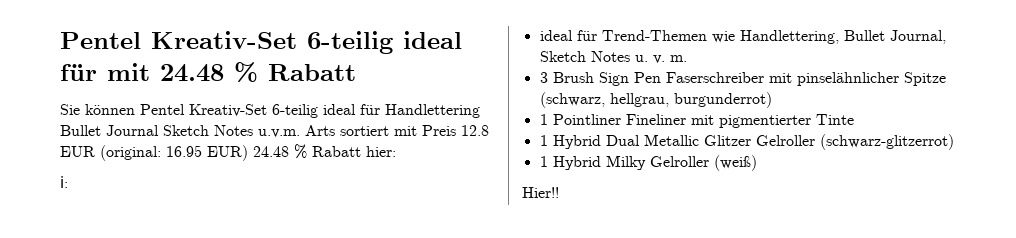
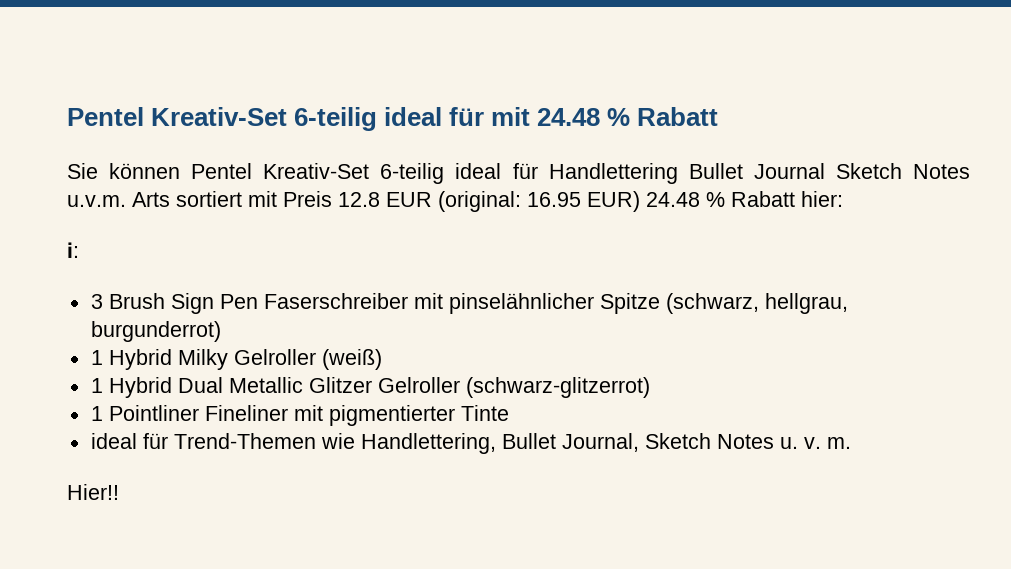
+ 3 Brush Sign Pen Faserschreiber mit pinselähnlicher Spitze (schwarz, hellgrau, burgunderrot)
+ 1 Hybrid Milky Gelroller (weiß)
+ 1 Hybrid Dual Metallic Glitzer Gelroller (schwarz-glitzerrot)
+ 1 Pointliner Fineliner mit pigmentierter Tinte
- 3 Brush Sign Pen Faserschreiber mit pinselähnlicher Spitze (schwarz, hellgrau, burgunderrot)
- 1 Pointliner Fineliner mit pigmentierter Tinte
- 1 Hybrid Dual Metallic Glitzer Gelroller (schwarz-glitzerrot)
- 1 Hybrid Milky Gelroller (weiß)

